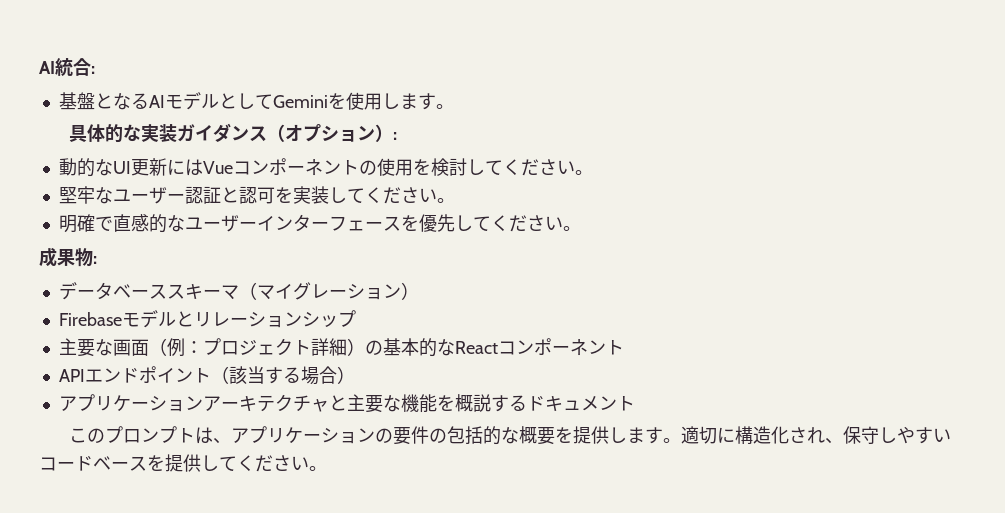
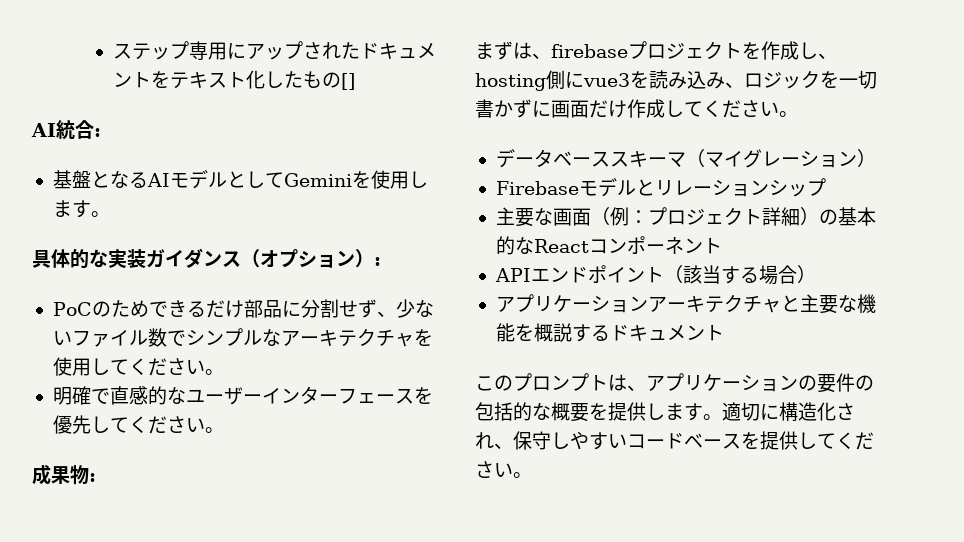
+ ステップ専用にアップされたドキュメントをテキスト化したもの[]
- 動的なUI更新にはVueコンポーネントの使用を検討してください。
- 堅牢なユーザー認証と認可を実装してください。
+ PoCのためできるだけ部品に分割せず、少ないファイル数でシンプルなアーキテクチャを使用してください。
+ まずは、firebaseプロジェクトを作成し、hosting側にvue3を読み込み、ロジックを一切書かずに画面だけ作成してください。

